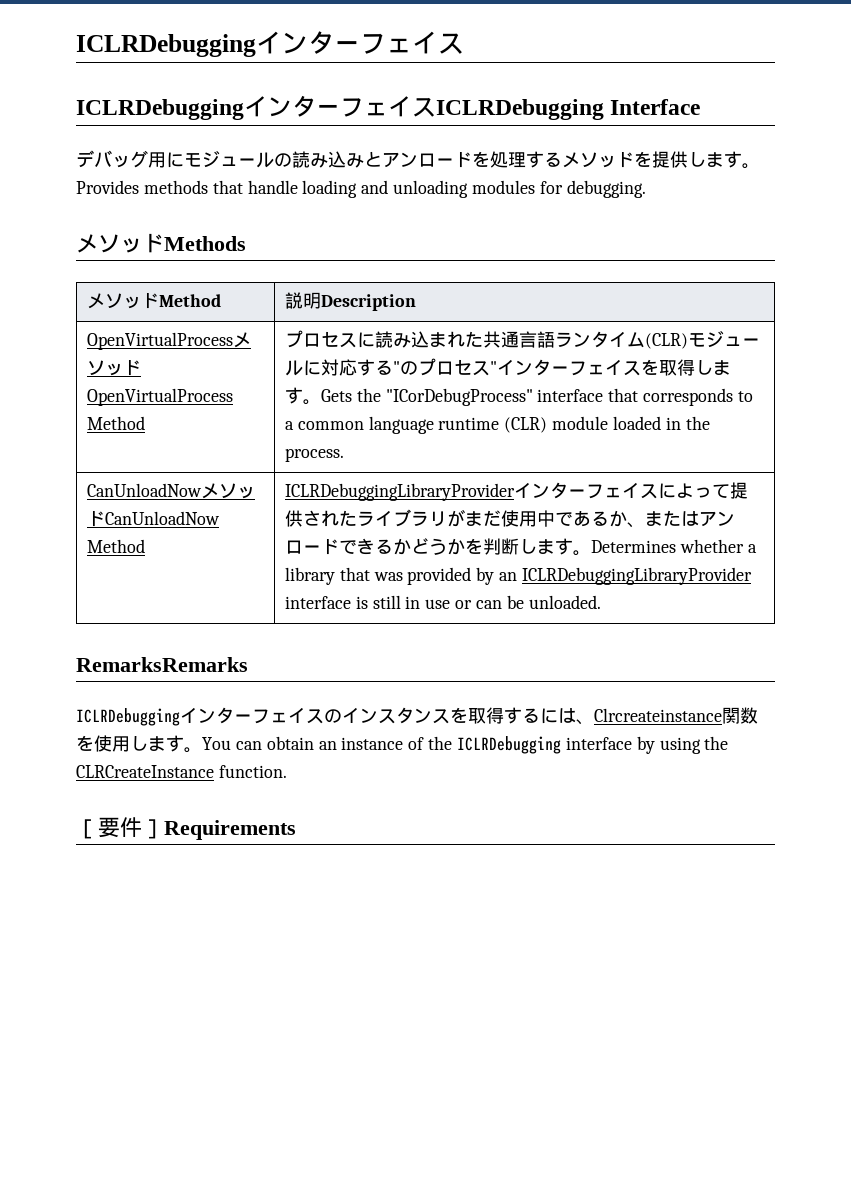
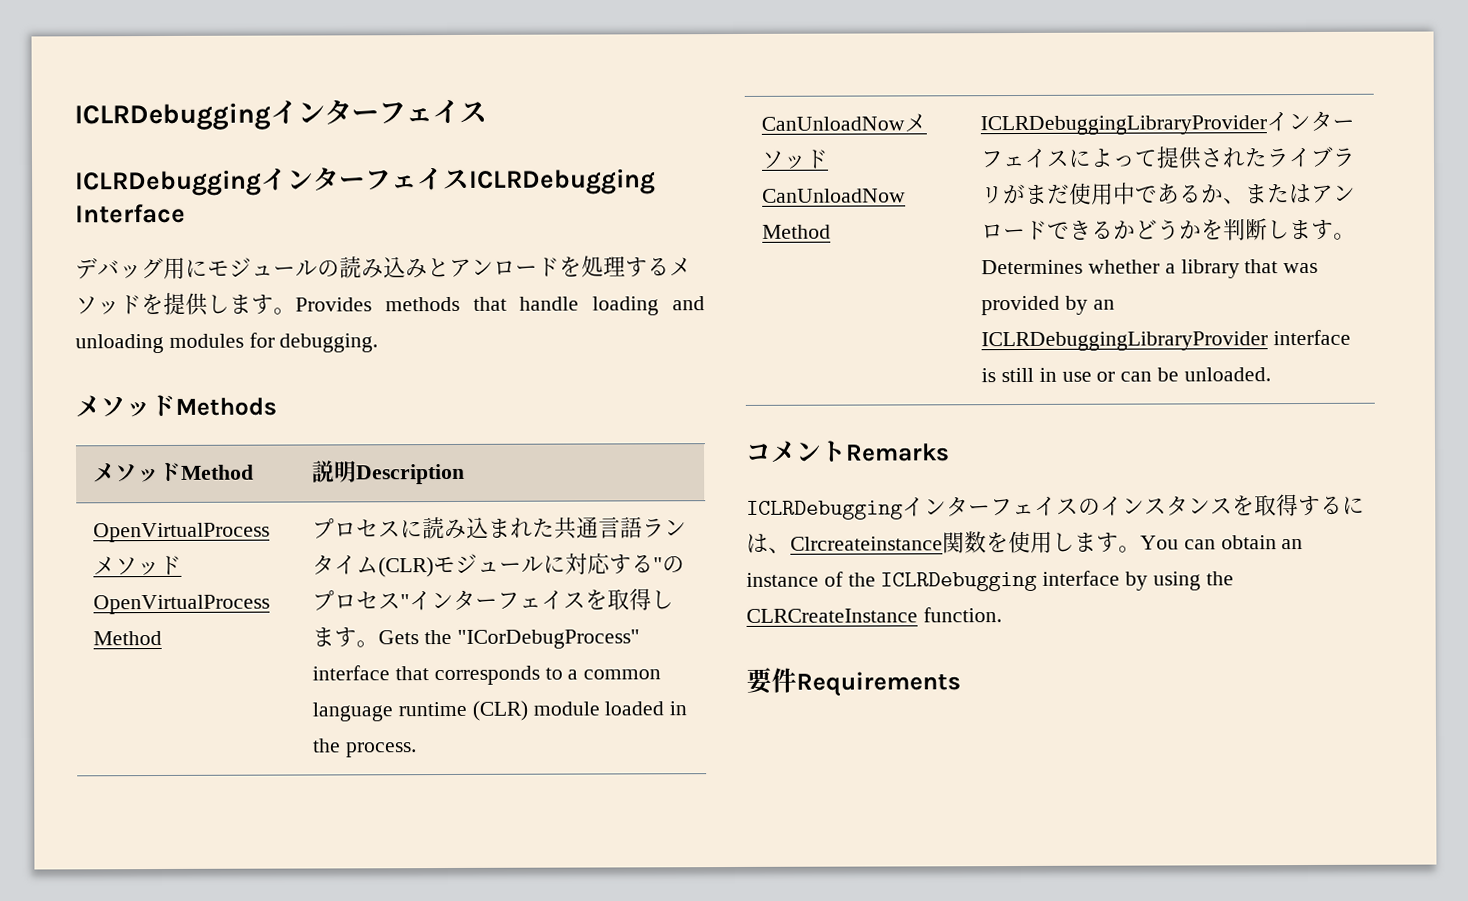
- RemarksRemarks
+ コメントRemarks
- ［要件］Requirements
+ 要件Requirements

